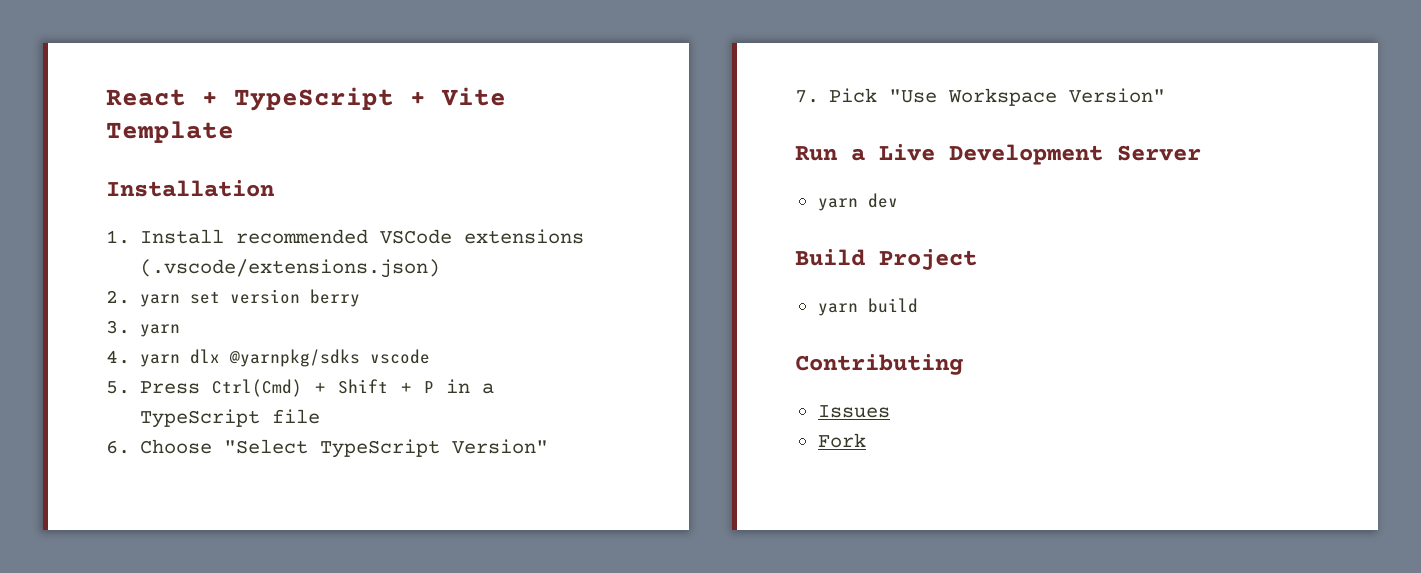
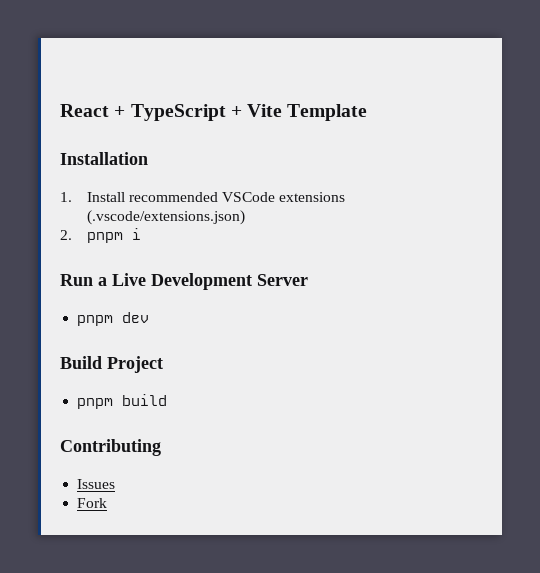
- 2. yarn set version berry
- 3. yarn
- 4. yarn dlx @yarnpkg/sdks vscode
- 5. Press Ctrl(Cmd) + Shift + P in a TypeScript file
- 6. Choose "Select TypeScript Version"
- 7. Pick "Use Workspace Version"
+ 2. pnpm i
- yarn dev
+ pnpm dev
- yarn build
+ pnpm build

